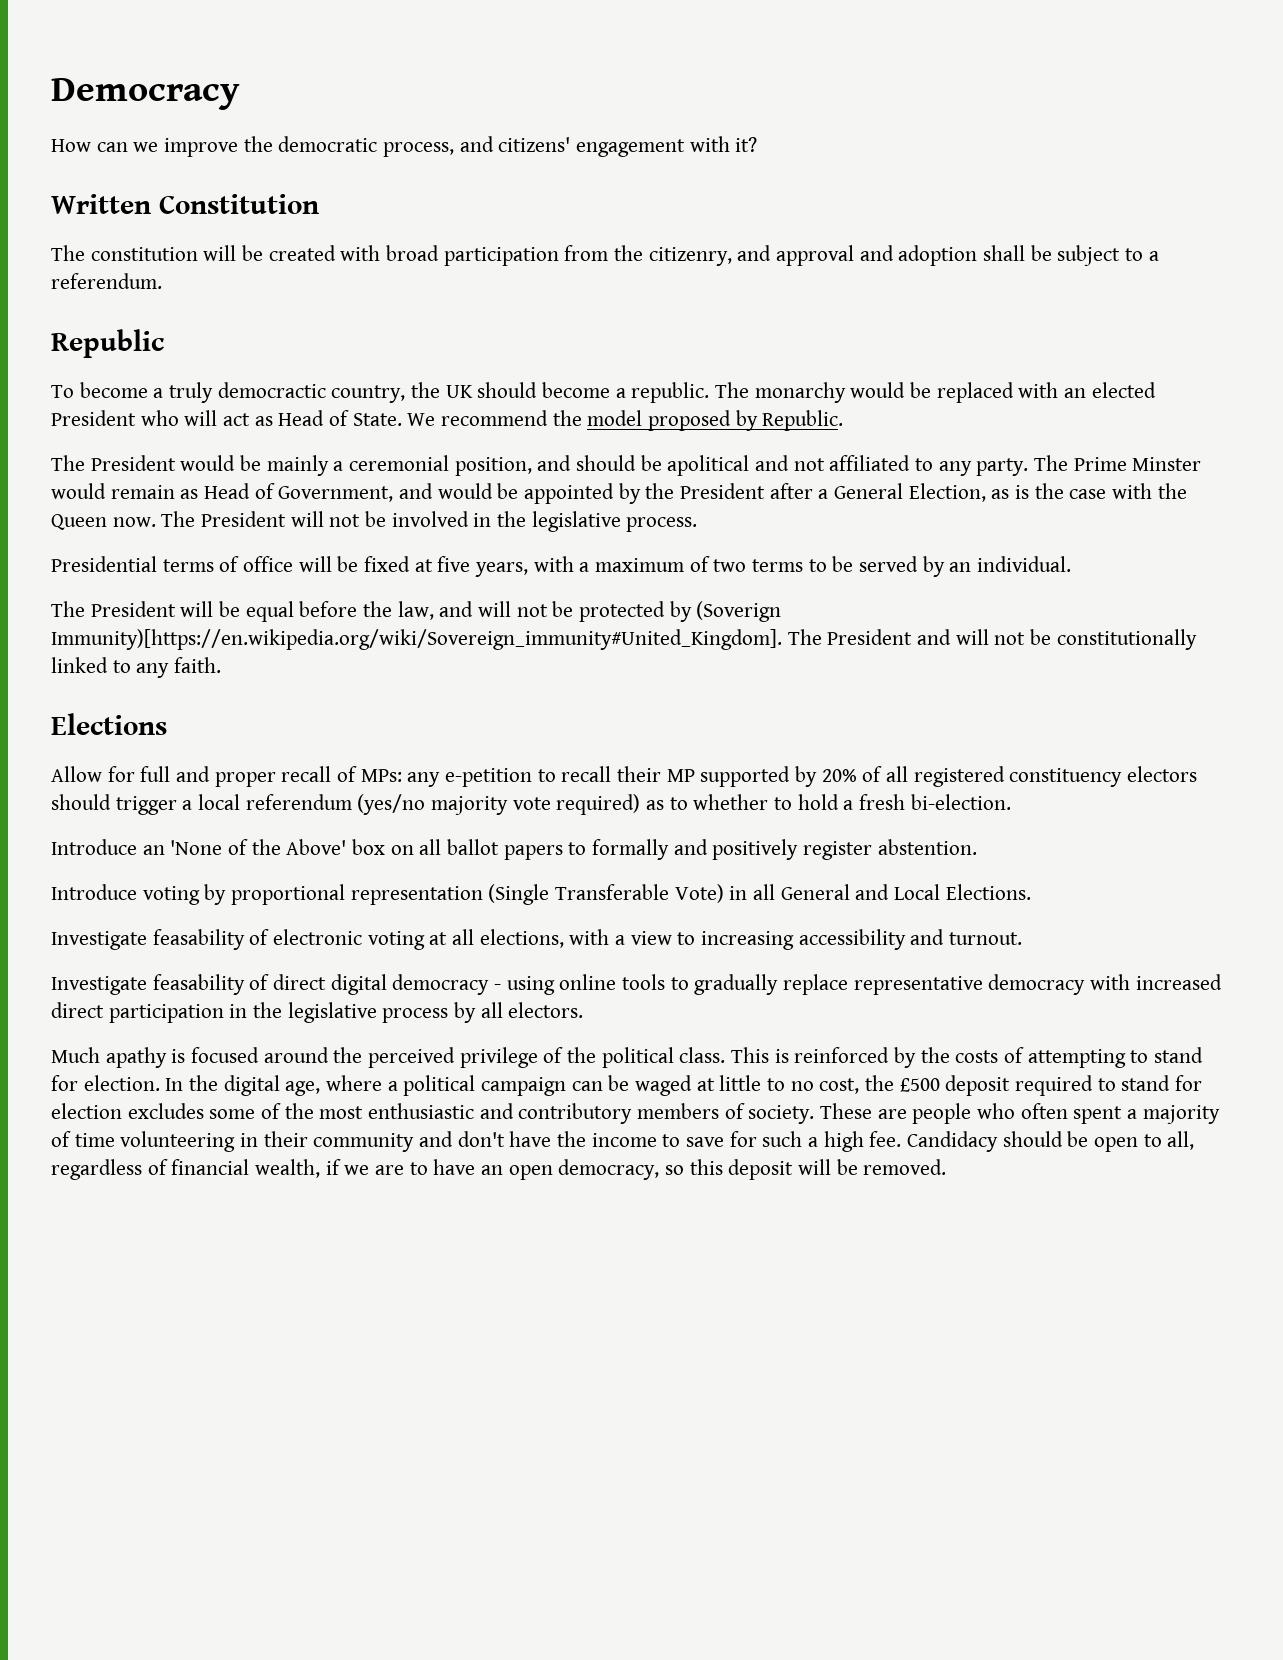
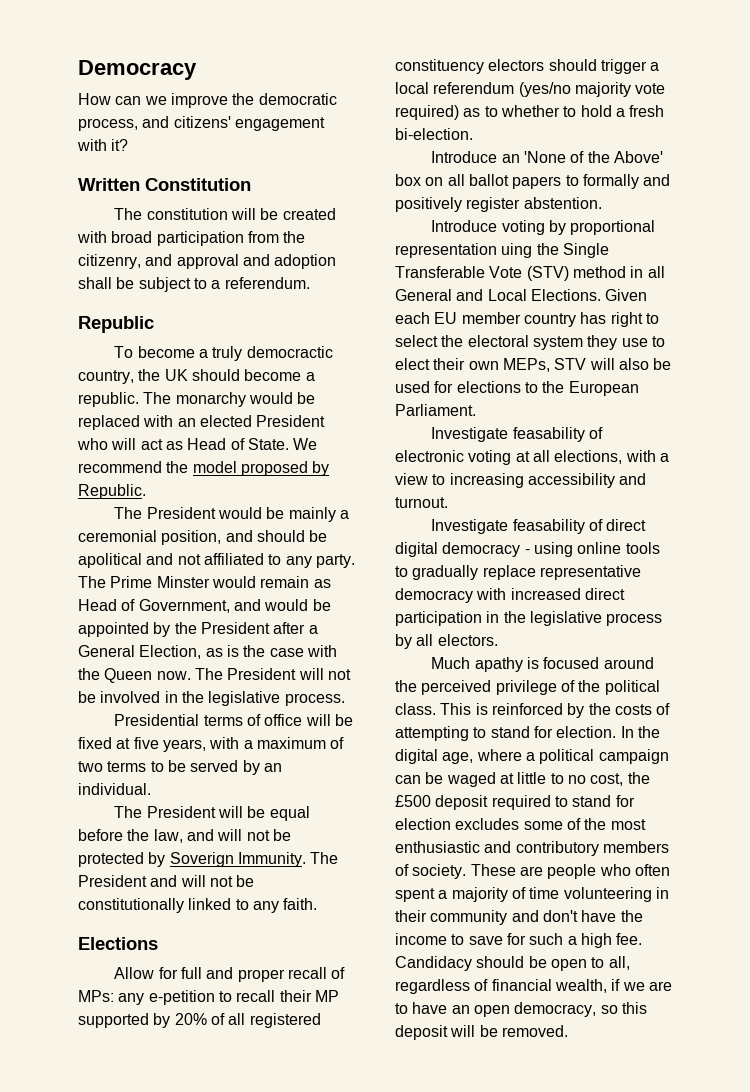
- The President will be equal before the law, and will not be protected by (Soverign Immunity)[https://en.wikipedia.org/wiki/Sovereign_immunity#United_Kingdom]. The President and will not be constitutionally linked to any faith.
+ The President will be equal before the law, and will not be protected by Soverign Immunity. The President and will not be constitutionally linked to any faith.
- Introduce voting by proportional representation (Single Transferable Vote) in all General and Local Elections.
+ Introduce voting by proportional representation uing the Single Transferable Vote (STV) method in all General and Local Elections. Given each EU member country has right to select the electoral system they use to elect their own MEPs, STV will also be used for elections to the European Parliament.

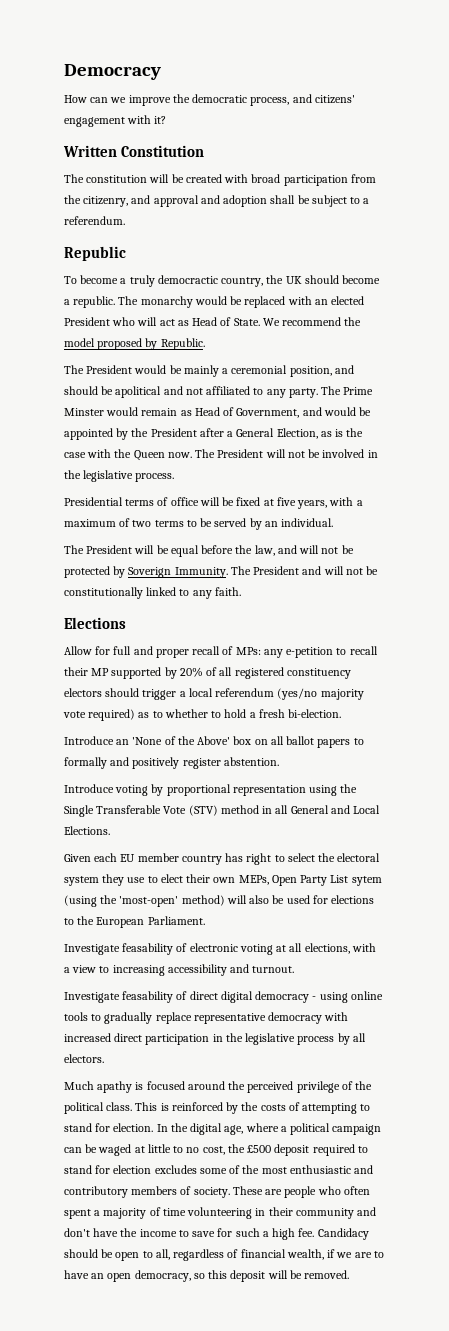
- Introduce voting by proportional representation uing the Single Transferable Vote (STV) method in all General and Local Elections. Given each EU member country has right to select the electoral system they use to elect their own MEPs, STV will also be used for elections to the European Parliament.
+ Introduce voting by proportional representation using the Single Transferable Vote (STV) method in all General and Local Elections.
+ Given each EU member country has right to select the electoral system they use to elect their own MEPs, Open Party List sytem (using the 'most-open' method) will also be used for elections to the European Parliament.

